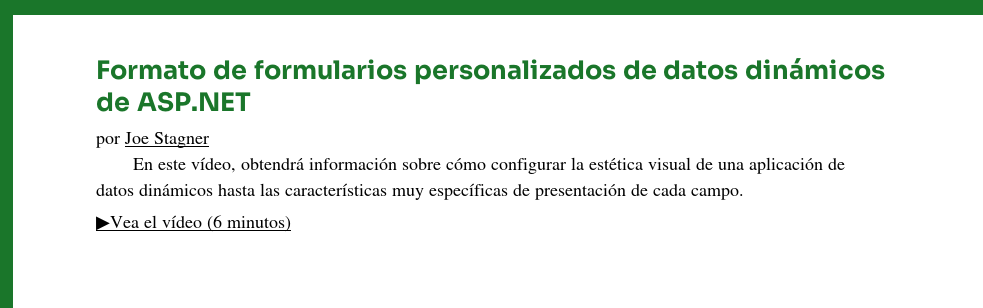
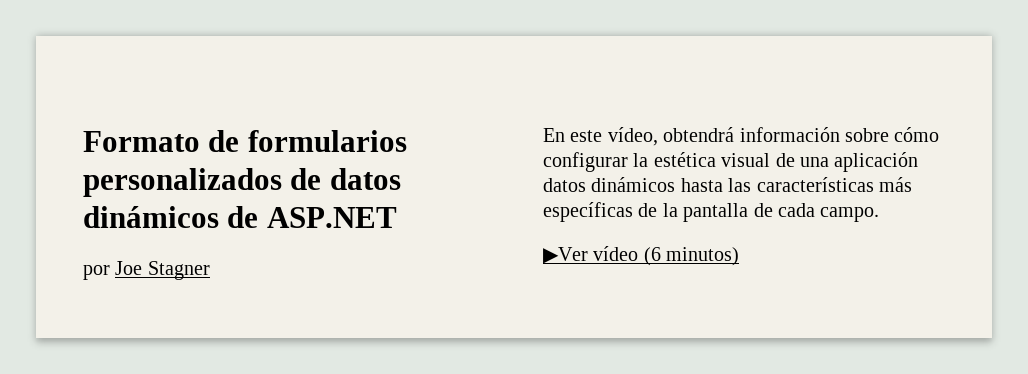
- En este vídeo, obtendrá información sobre cómo configurar la estética visual de una aplicación de datos dinámicos hasta las características muy específicas de presentación de cada campo.
+ En este vídeo, obtendrá información sobre cómo configurar la estética visual de una aplicación datos dinámicos hasta las características más específicas de la pantalla de cada campo.
- ▶Vea el vídeo (6 minutos)
+ ▶Ver vídeo (6 minutos)

